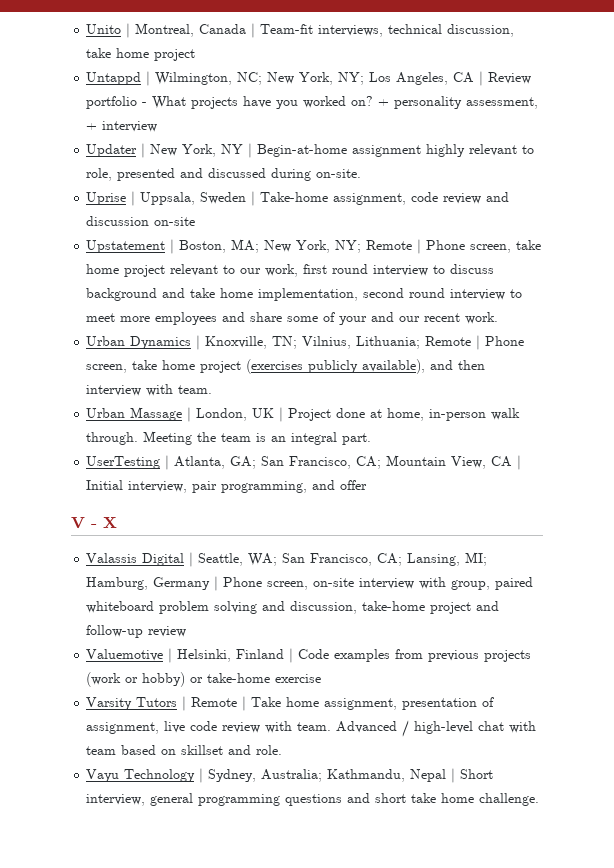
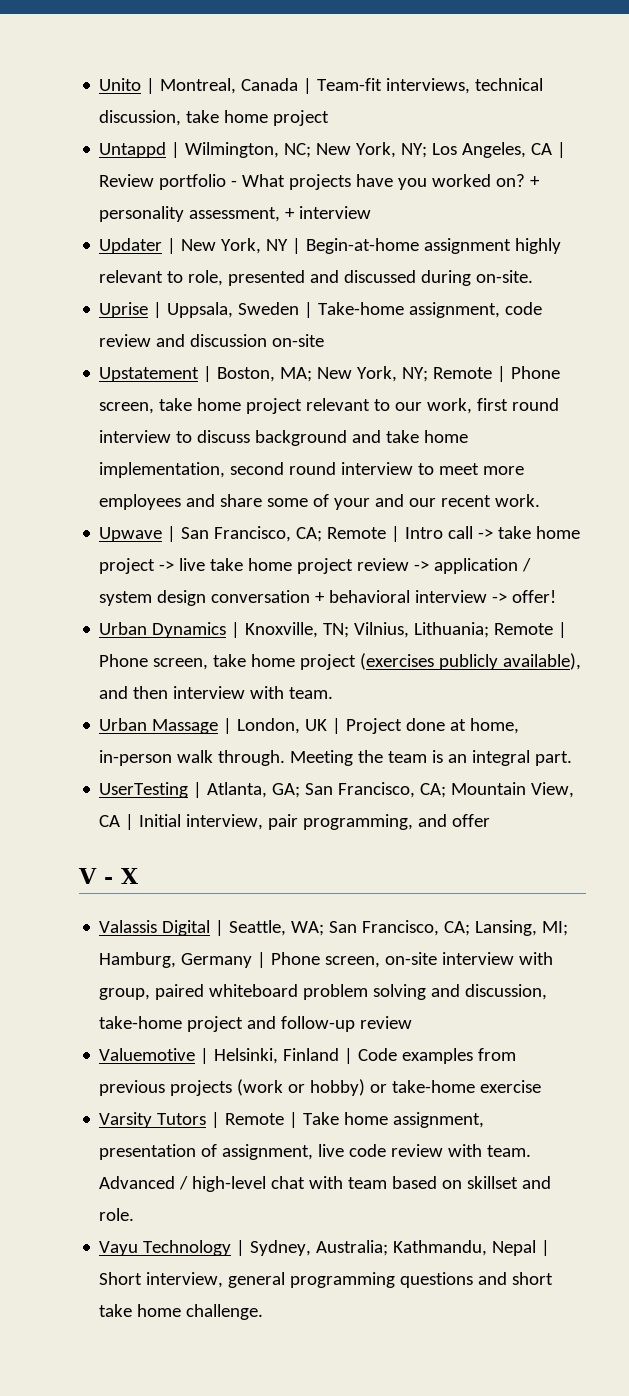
+ Upwave | San Francisco, CA; Remote | Intro call -> take home project -> live take home project review -> application / system design conversation + behavioral interview -> offer!

